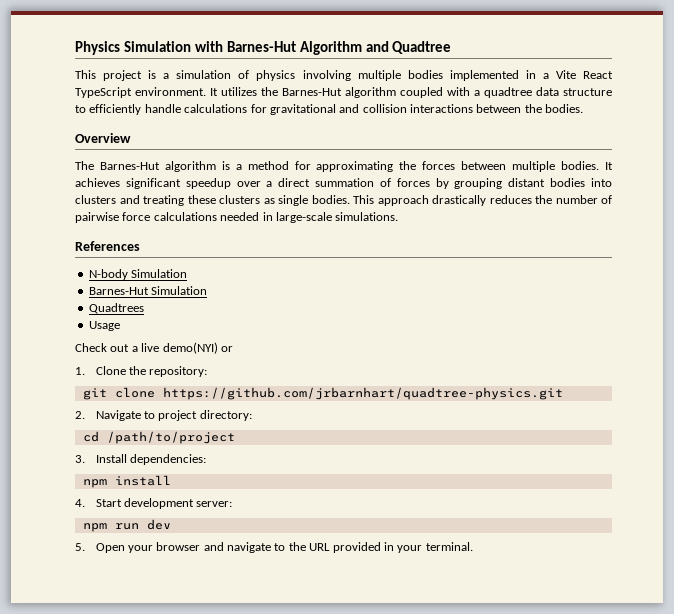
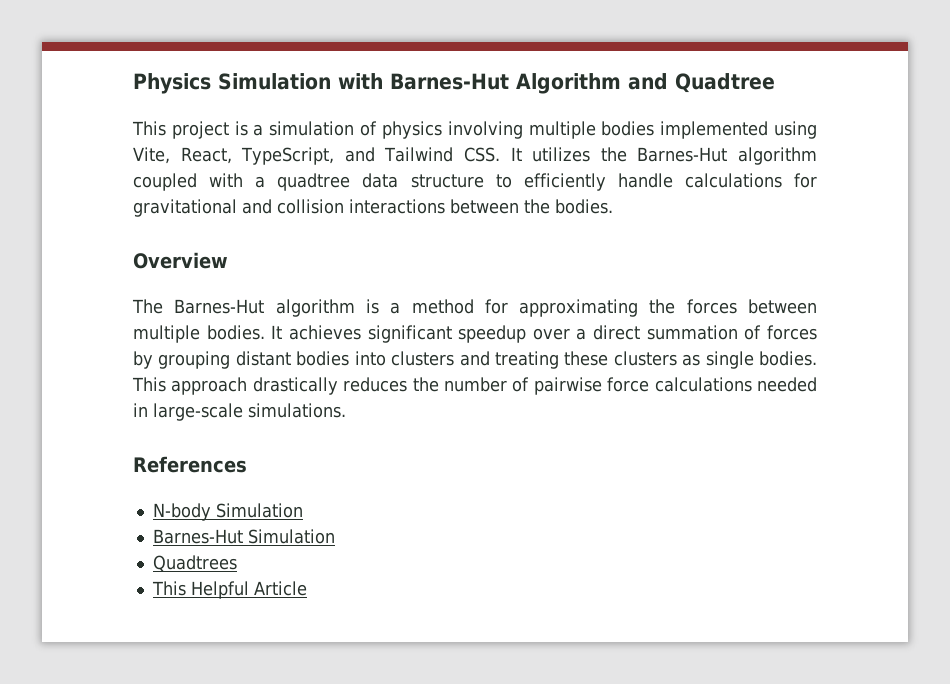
- This project is a simulation of physics involving multiple bodies implemented in a Vite React TypeScript environment. It utilizes the Barnes-Hut algorithm coupled with a quadtree data structure to efficiently handle calculations for gravitational and collision interactions between the bodies.
+ This project is a simulation of physics involving multiple bodies implemented using Vite, React, TypeScript, and Tailwind CSS. It utilizes the Barnes-Hut algorithm coupled with a quadtree data structure to efficiently handle calculations for gravitational and collision interactions between the bodies.
- Usage
- Check out a live demo(NYI) or
- 1. Clone the repository:
- git clone https://github.com/jrbarnhart/quadtree-physics.git
- 2. Navigate to project directory:
- cd /path/to/project
- 3. Install dependencies:
- npm install
- 4. Start development server:
- npm run dev
- 5. Open your browser and navigate to the URL provided in your terminal.
+ This Helpful Article

